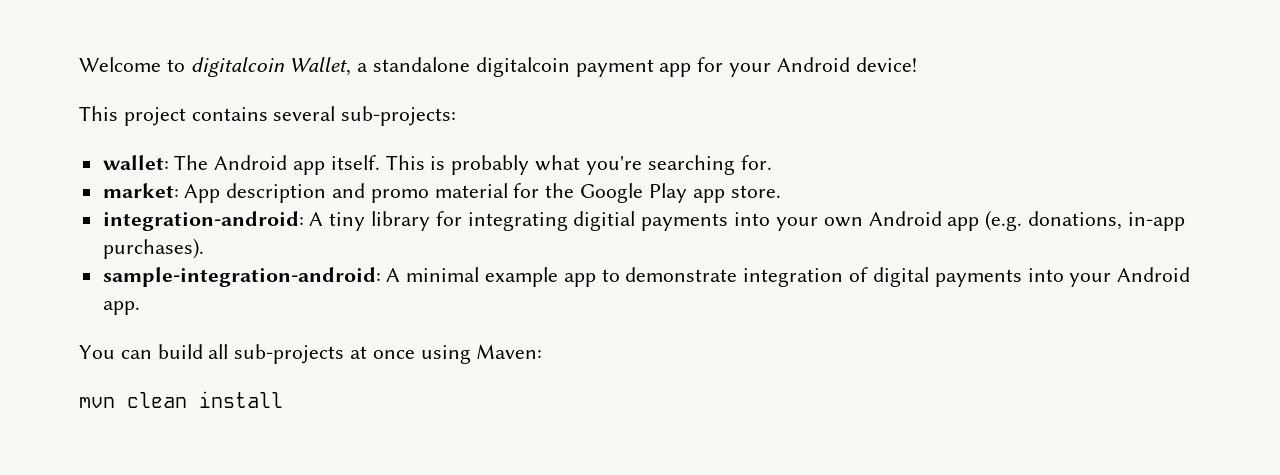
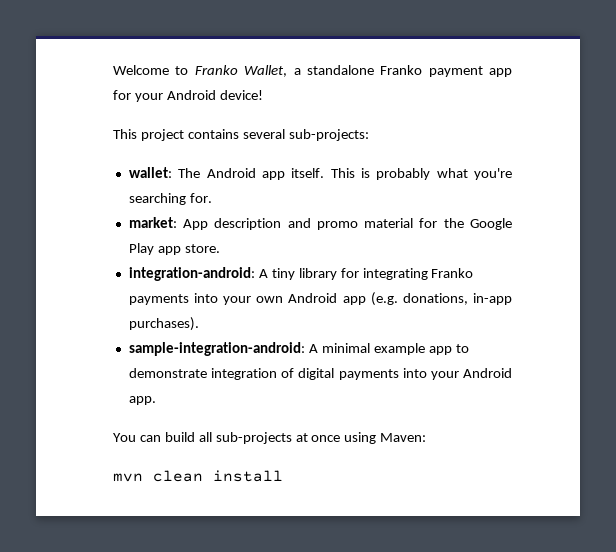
- Welcome to digitalcoin Wallet, a standalone digitalcoin payment app for your Android device!
+ Welcome to Franko Wallet, a standalone Franko payment app for your Android device!
- integration-android: A tiny library for integrating digitial payments into your own Android app (e.g. donations, in-app purchases).
+ integration-android: A tiny library for integrating Franko payments into your own Android app (e.g. donations, in-app purchases).

